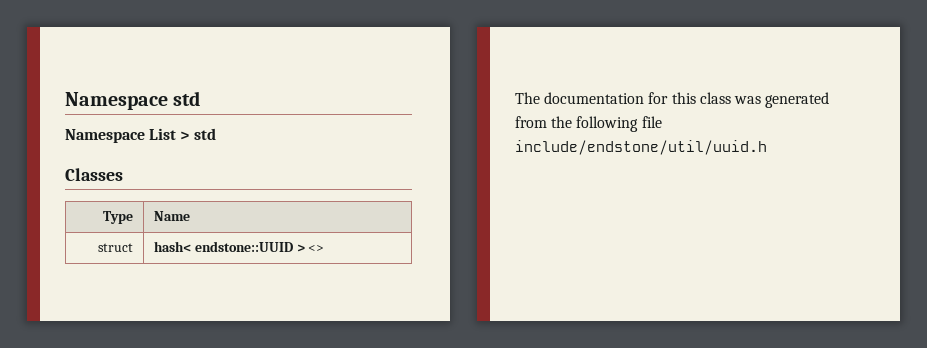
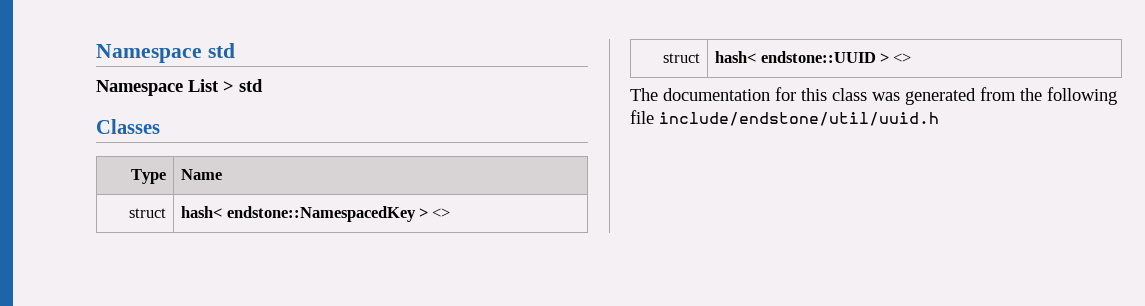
+ struct | hash< endstone::NamespacedKey > <>

